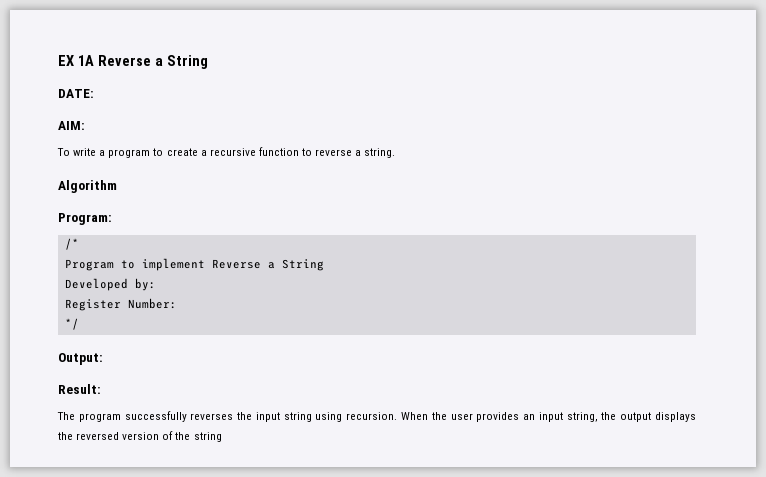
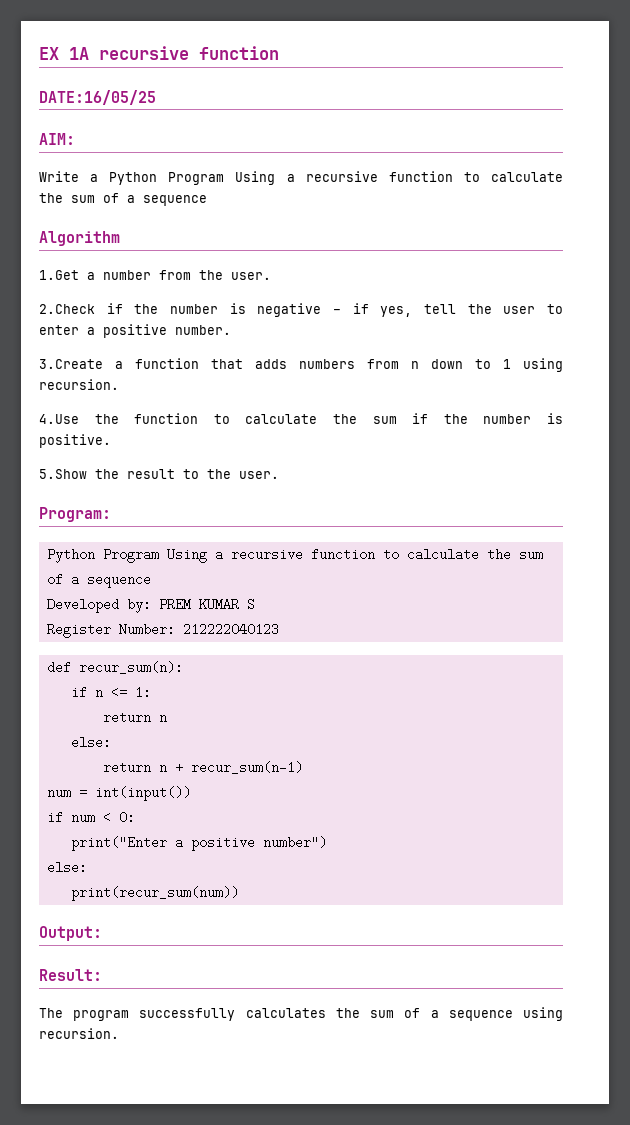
- EX 1A Reverse a String
- DATE:
+ EX 1A recursive function
+ DATE:16/05/25
  AIM:
- To write a program to create a recursive function to reverse a string.
+ Write a Python Program Using a recursive function to calculate the sum of a sequence
  Algorithm
+ 1.Get a number from the user.
+ 2.Check if the number is negative – if yes, tell the user to enter a positive number.
+ 3.Create a function that adds numbers from n down to 1 using recursion.
+ 4.Use the function to calculate the sum if the number is positive.
+ 5.Show the result to the user.
  Program:
- /*
- Program to implement Reverse a String
+ Python Program Using a recursive function to calculate the sum of a sequence
- Developed by:
+ Developed by: PREM KUMAR S
- Register Number:
- */
+ Register Number: 212222040123
+ def recur_sum(n):
+ if n <= 1:
+ return n
+ else:
+ return n + recur_sum(n-1)
+ num = int(input())
+ if num < 0:
+ print("Enter a positive number")
+ else:
+ print(recur_sum(num))
- The program successfully reverses the input string using recursion. When the user provides an input string, the output displays the reversed version of the string
+ The program successfully calculates the sum of a sequence using recursion.

